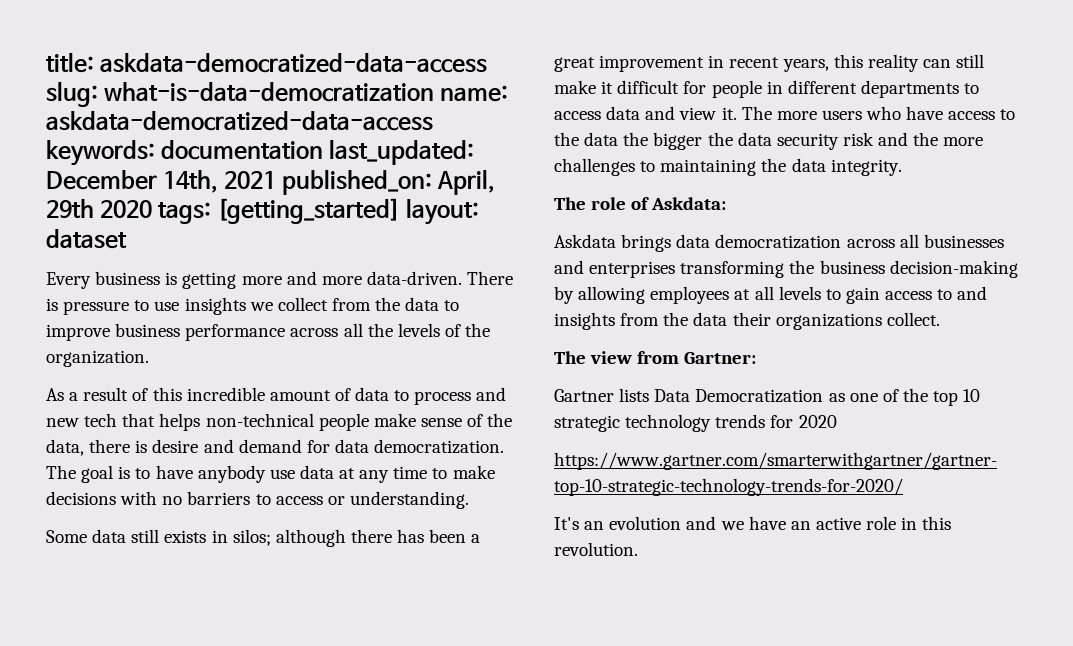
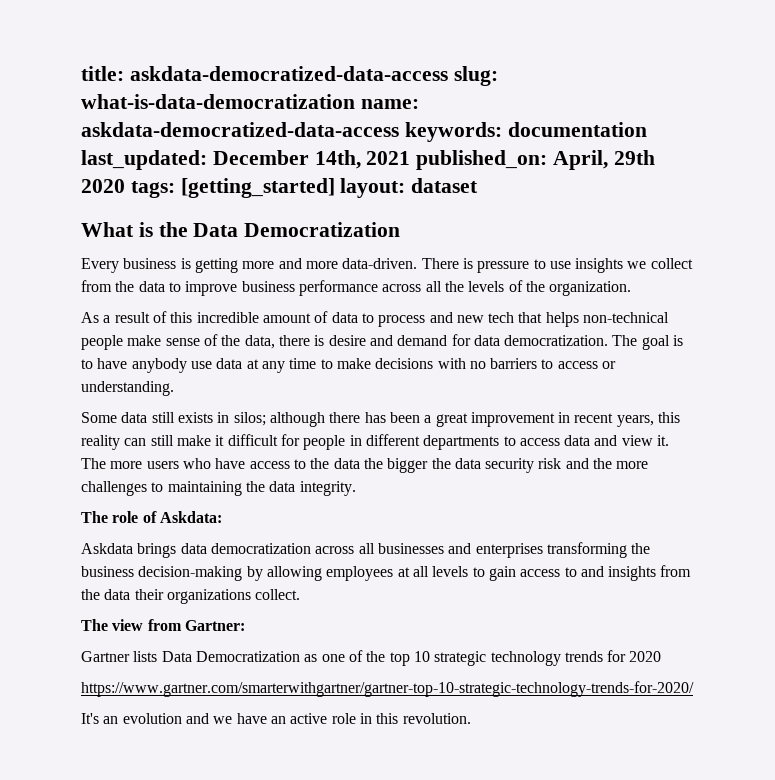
+ What is the Data Democratization

